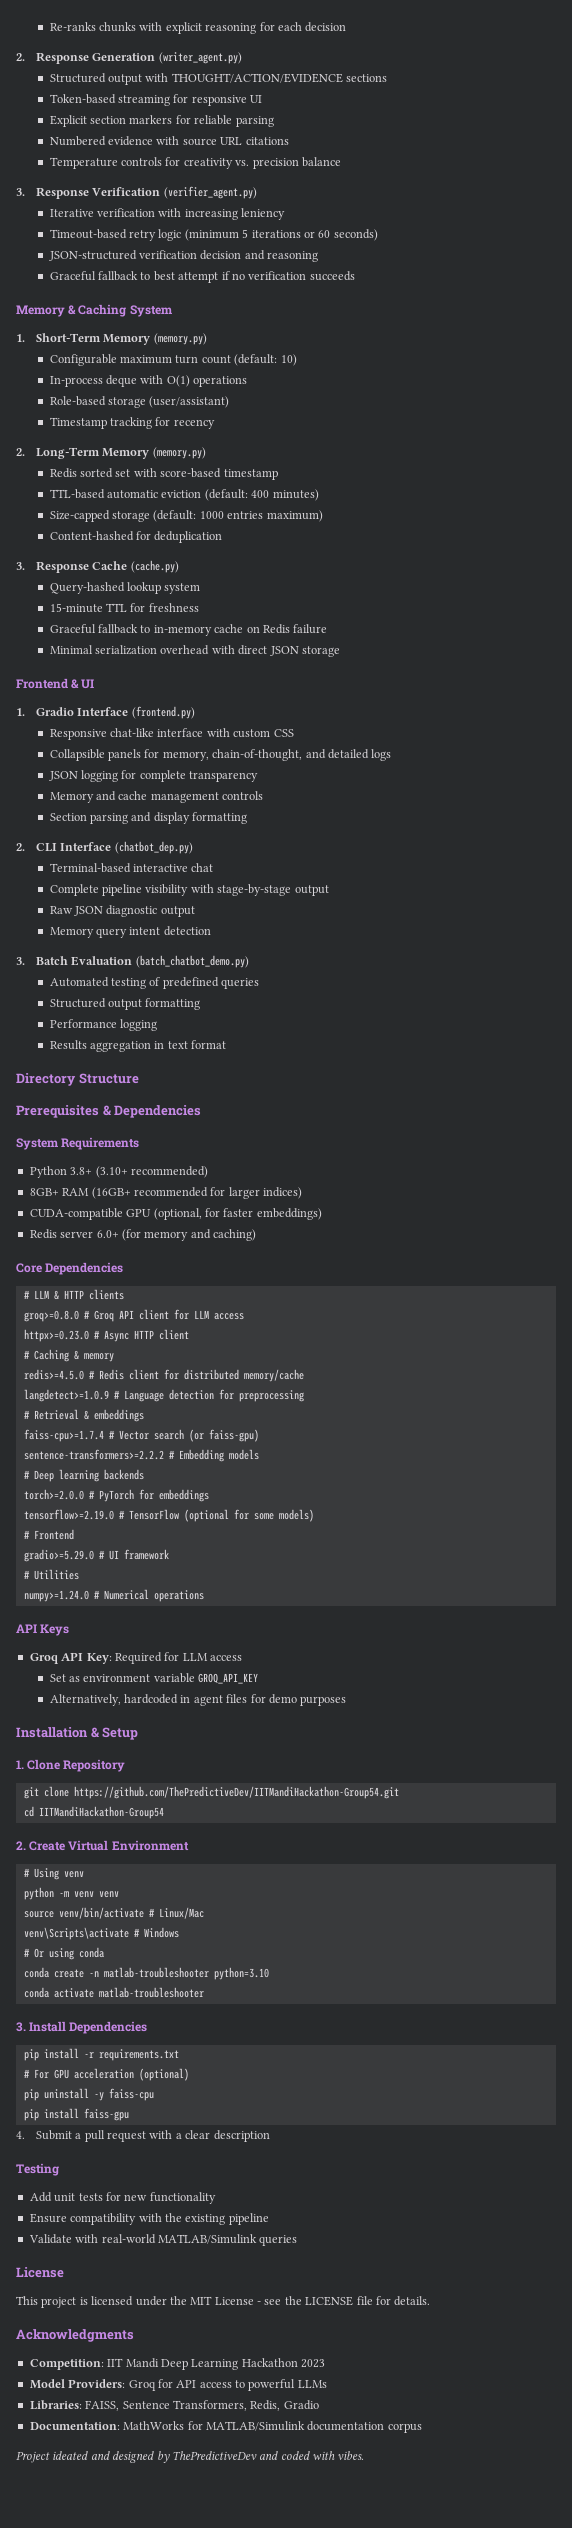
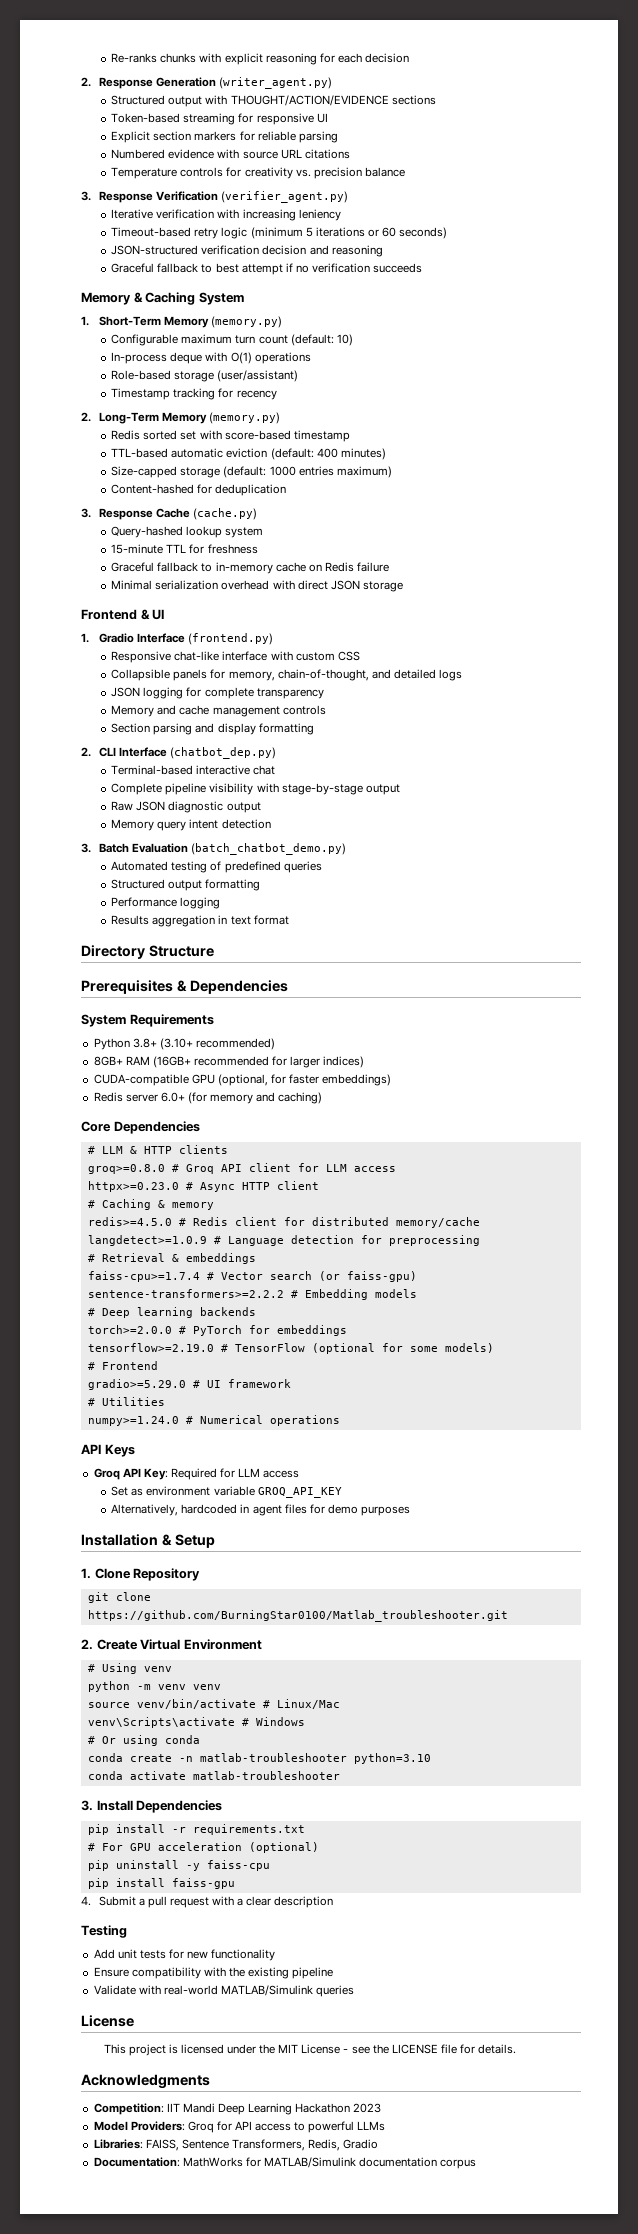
- git clone https://github.com/ThePredictiveDev/IITMandiHackathon-Group54.git
- cd IITMandiHackathon-Group54
+ git clone https://github.com/BurningStar0100/Matlab_troubleshooter.git
- Project ideated and designed by ThePredictiveDev and coded with vibes.

